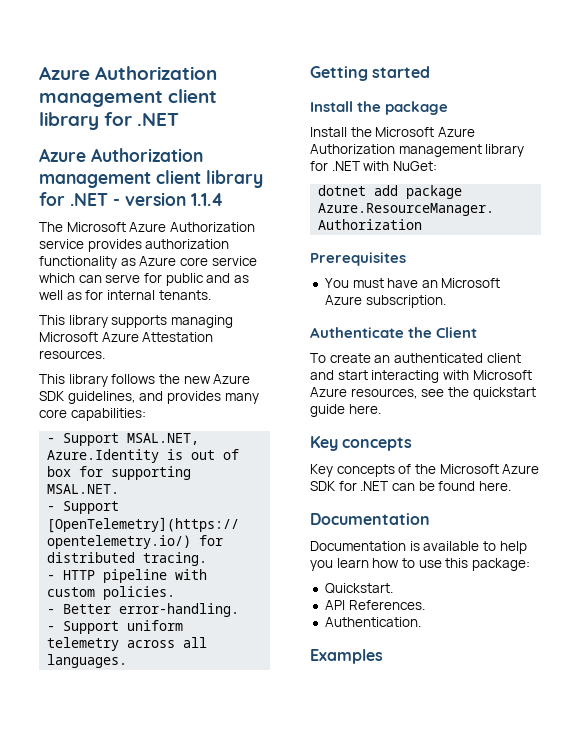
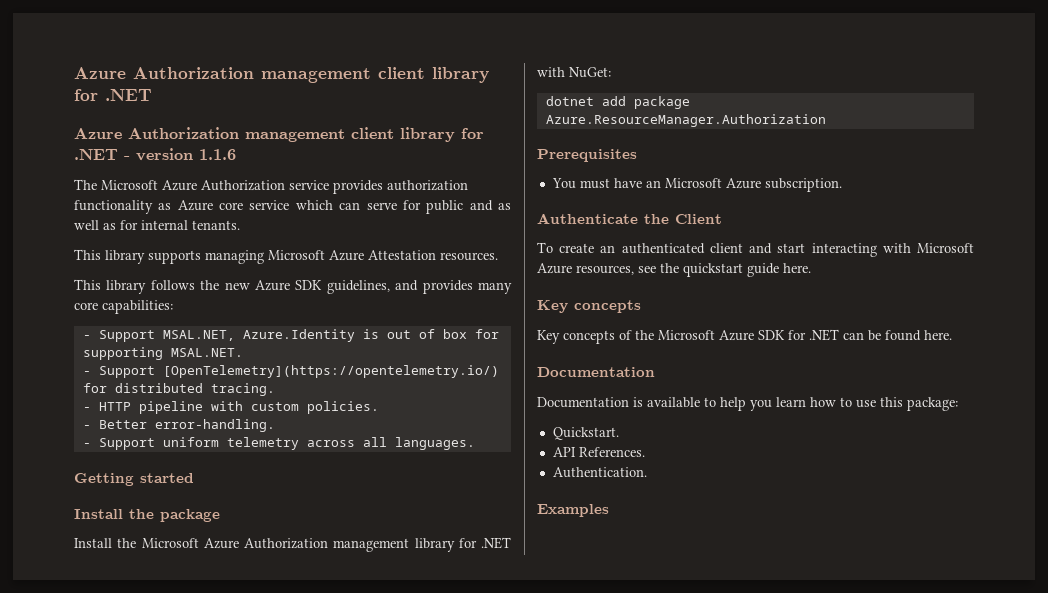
- Azure Authorization management client library for .NET - version 1.1.4
+ Azure Authorization management client library for .NET - version 1.1.6

